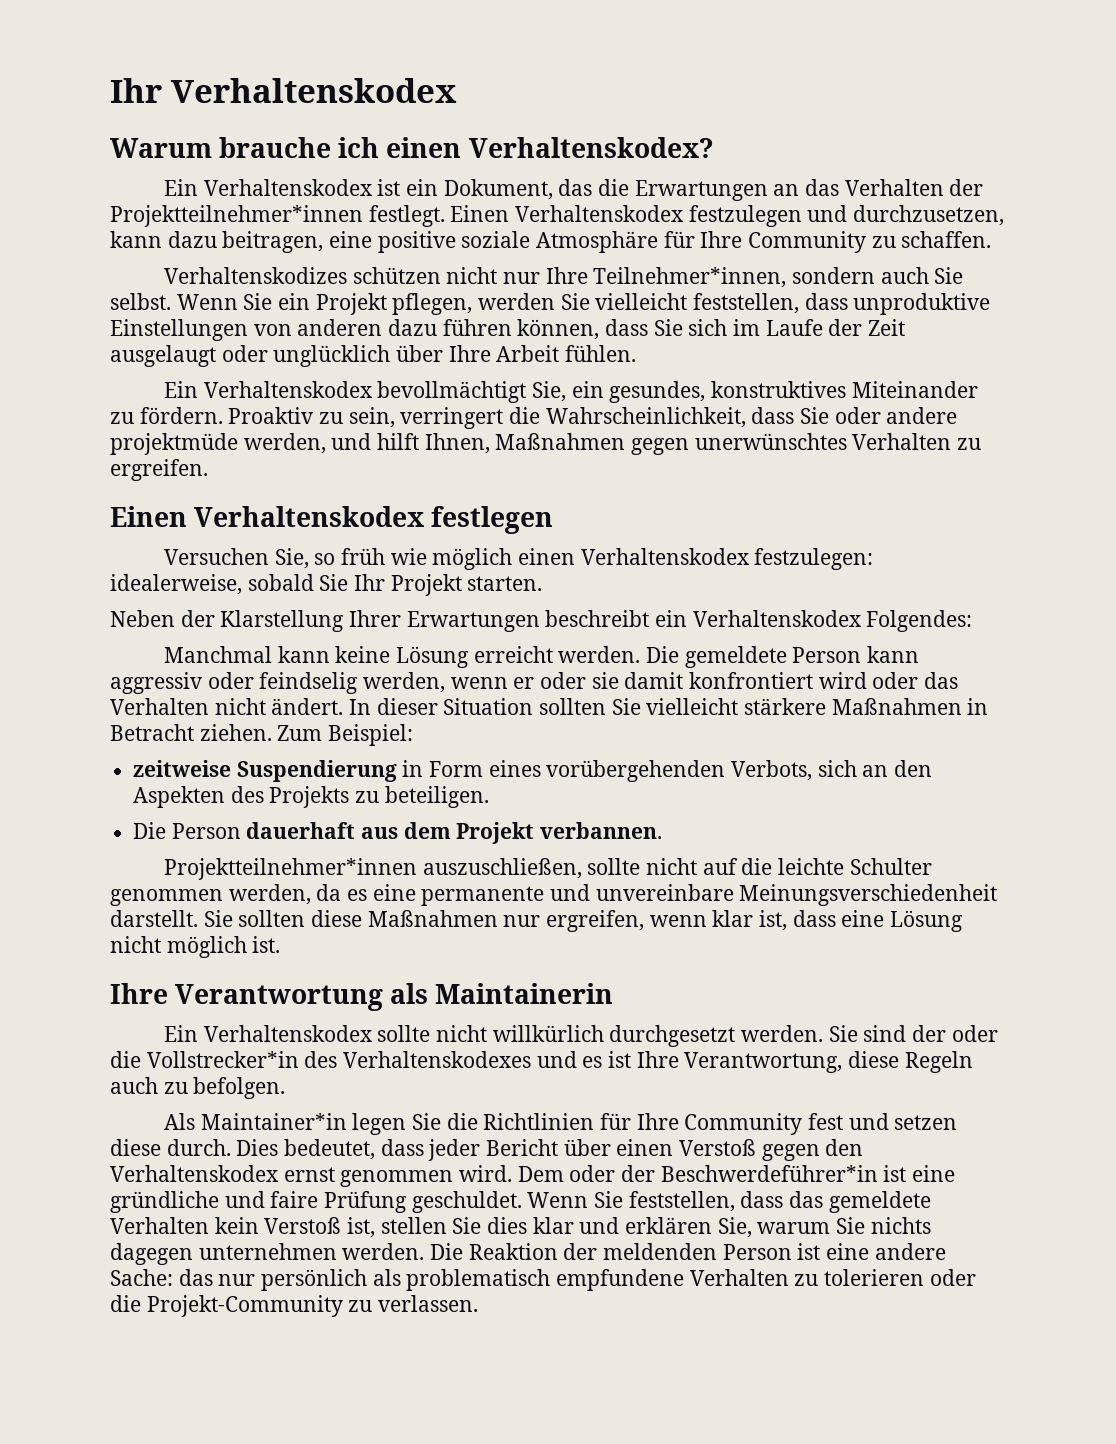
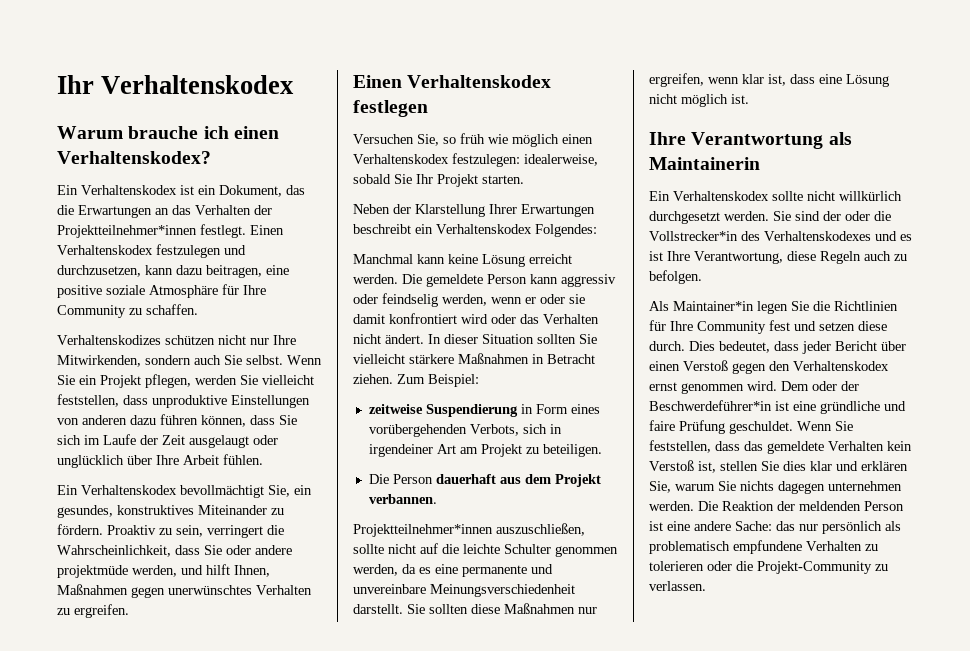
- Verhaltenskodizes schützen nicht nur Ihre Teilnehmer*innen, sondern auch Sie selbst.
+ Verhaltenskodizes schützen nicht nur Ihre Mitwirkenden, sondern auch Sie selbst.
- zeitweise Suspendierung in Form eines vorübergehenden Verbots, sich an den Aspekten des Projekts zu beteiligen.
+ zeitweise Suspendierung in Form eines vorübergehenden Verbots, sich in irgendeiner Art am Projekt zu beteiligen.

